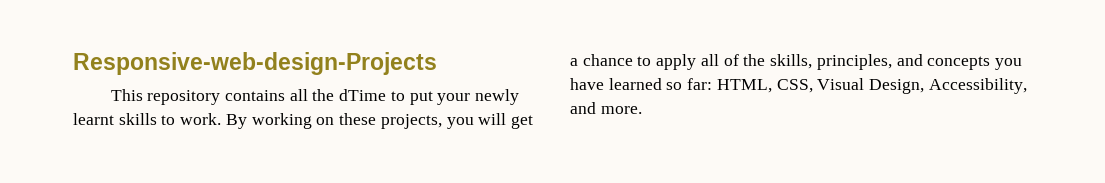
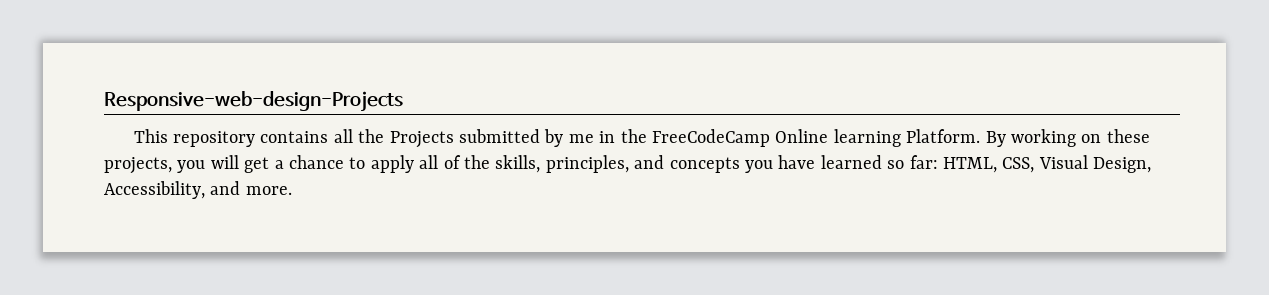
- This repository contains all the dTime to put your newly learnt skills to work.
+ This repository contains all the Projects submitted by me in the FreeCodeCamp Online learning Platform.

